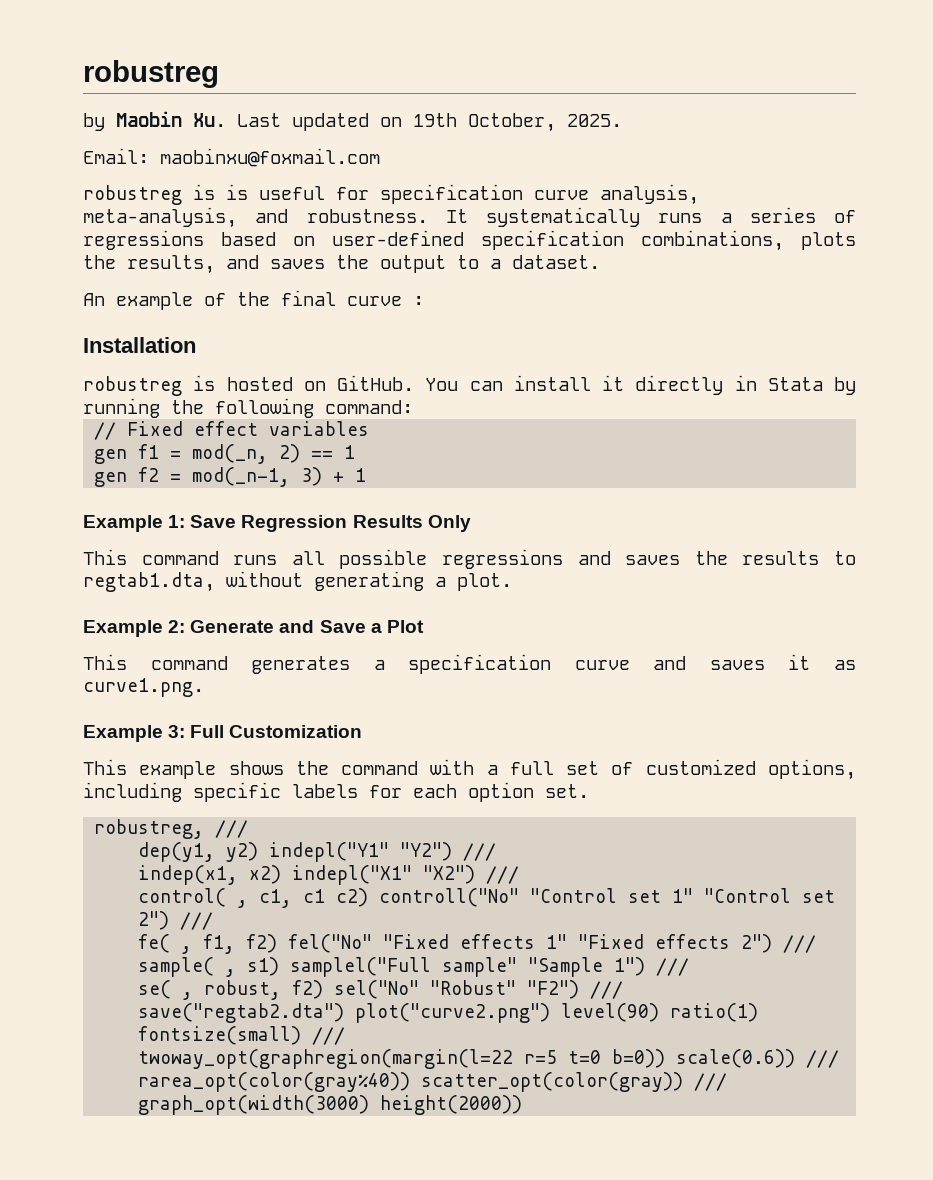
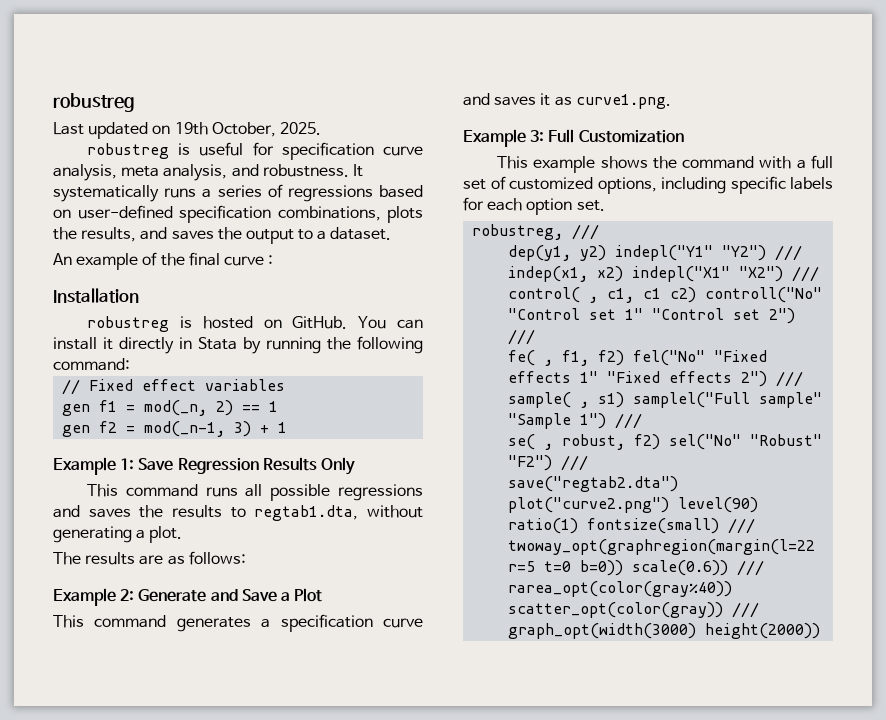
- by Maobin Xu. Last updated on 19th October, 2025.
+ Last updated on 19th October, 2025.
- Email: maobinxu@foxmail.com
- robustreg is is useful for specification curve analysis, meta-analysis, and robustness.
+ robustreg is useful for specification curve analysis, meta analysis, and robustness.
+ The results are as follows:

